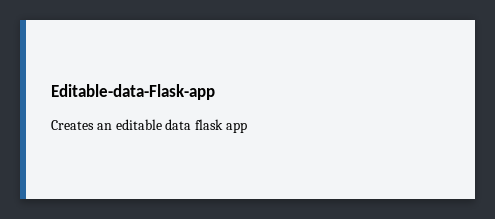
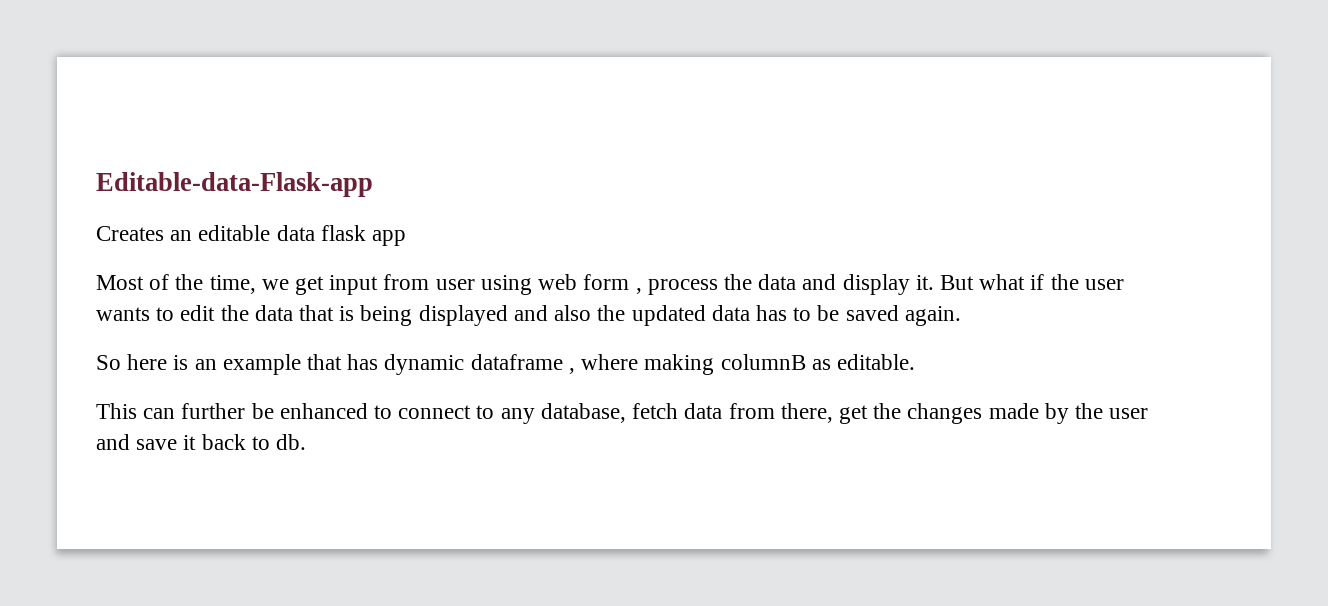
+ Most of the time, we get input from user using web form , process the data and display it. But what if the user wants to edit the data that is being displayed and also the updated data has to be saved again.
+ So here is an example that has dynamic dataframe , where making columnB as editable.
+ This can further be enhanced to connect to any database, fetch data from there, get the changes made by the user and save it back to db.

